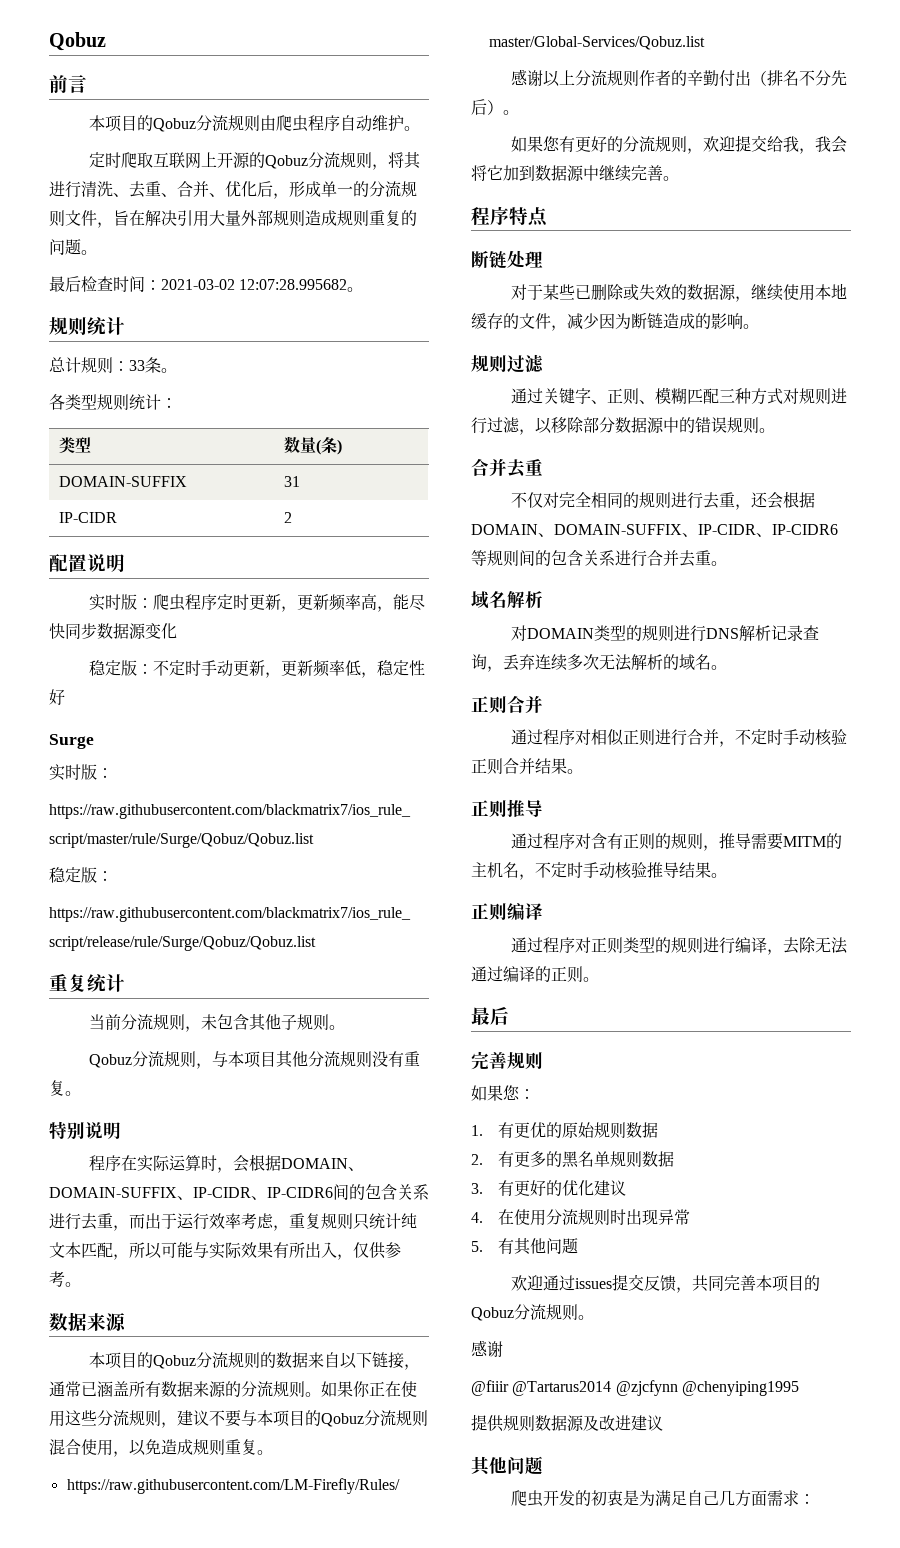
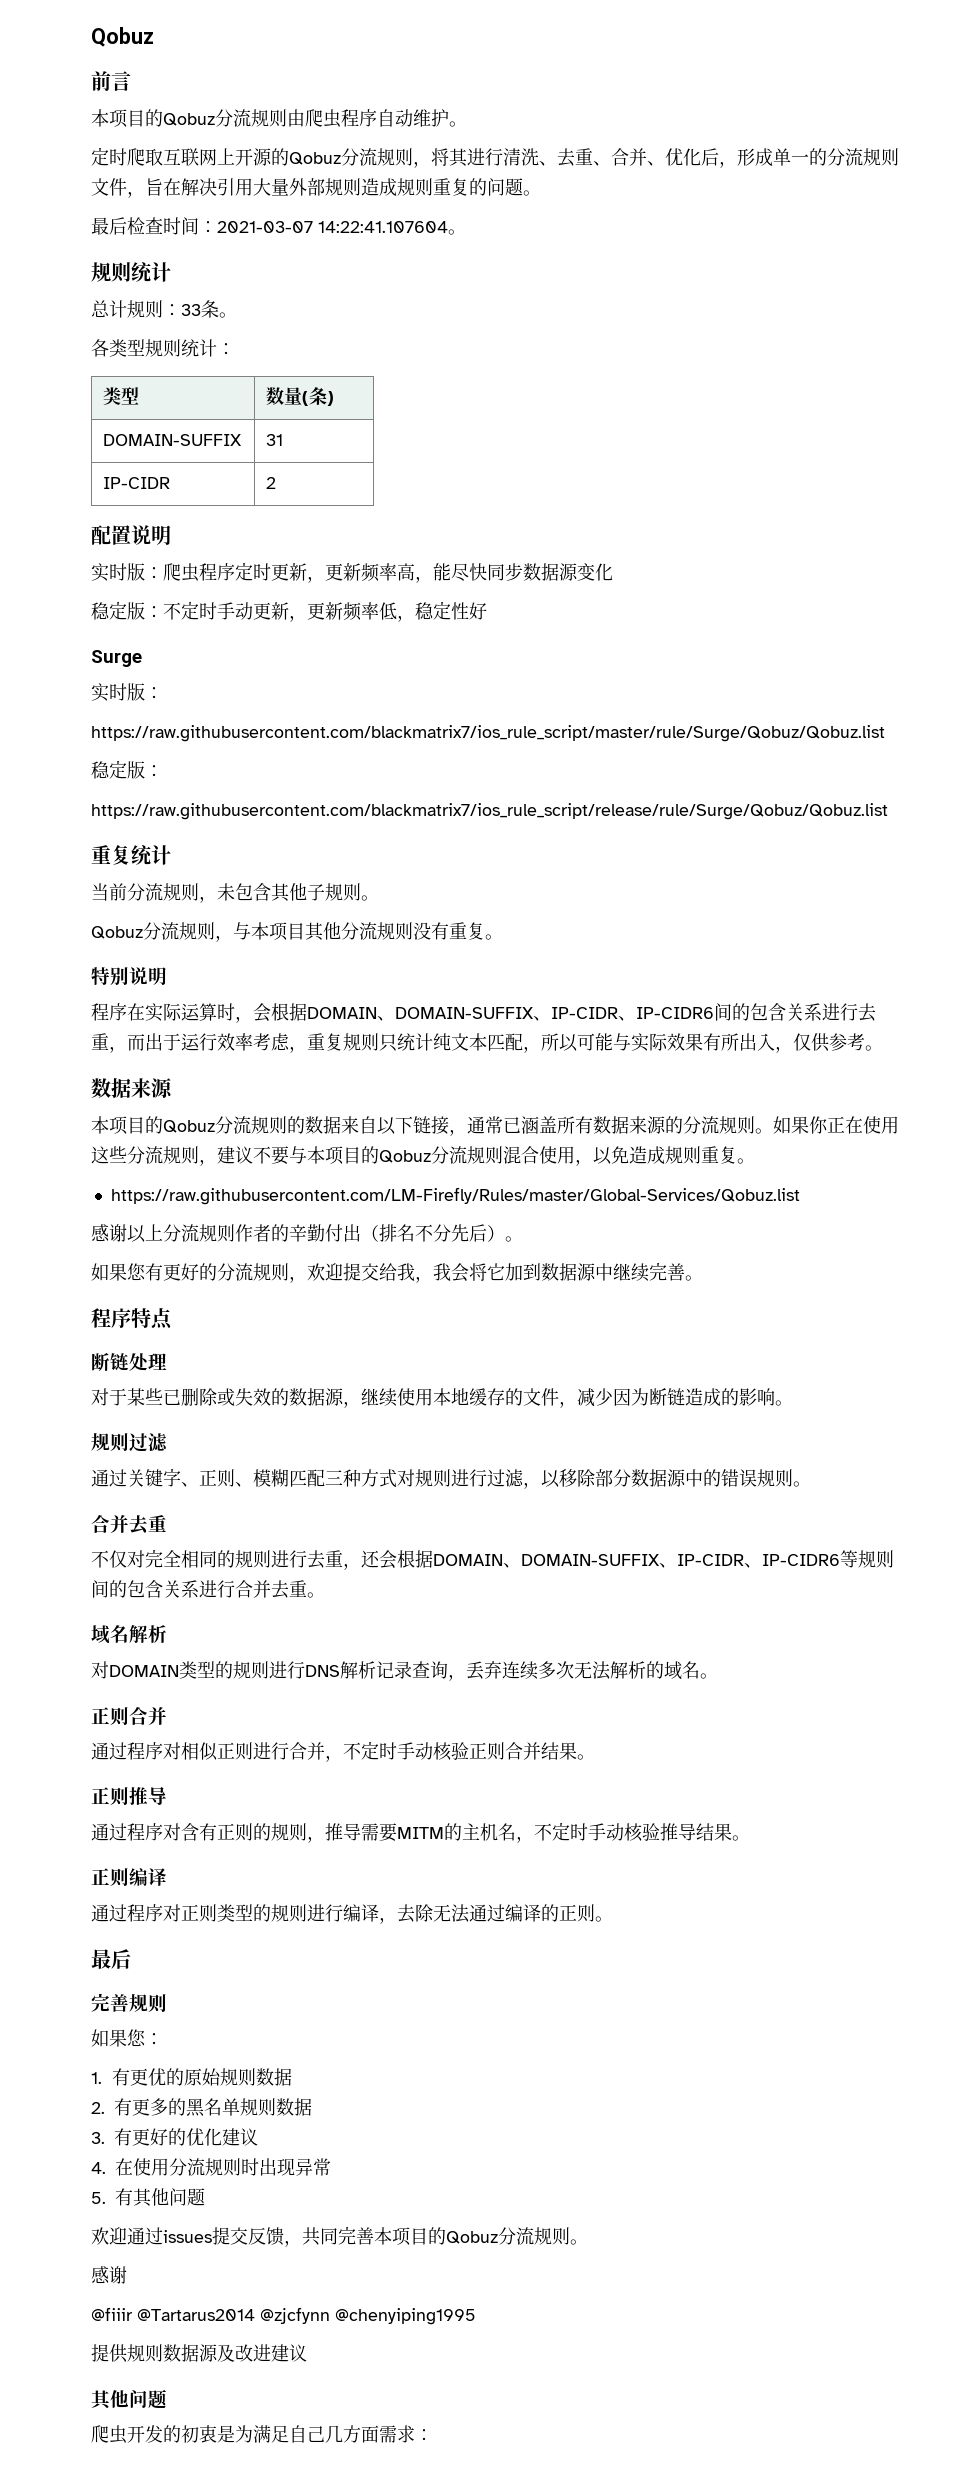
- 最后检查时间：2021-03-02 12:07:28.995682。
+ 最后检查时间：2021-03-07 14:22:41.107604。

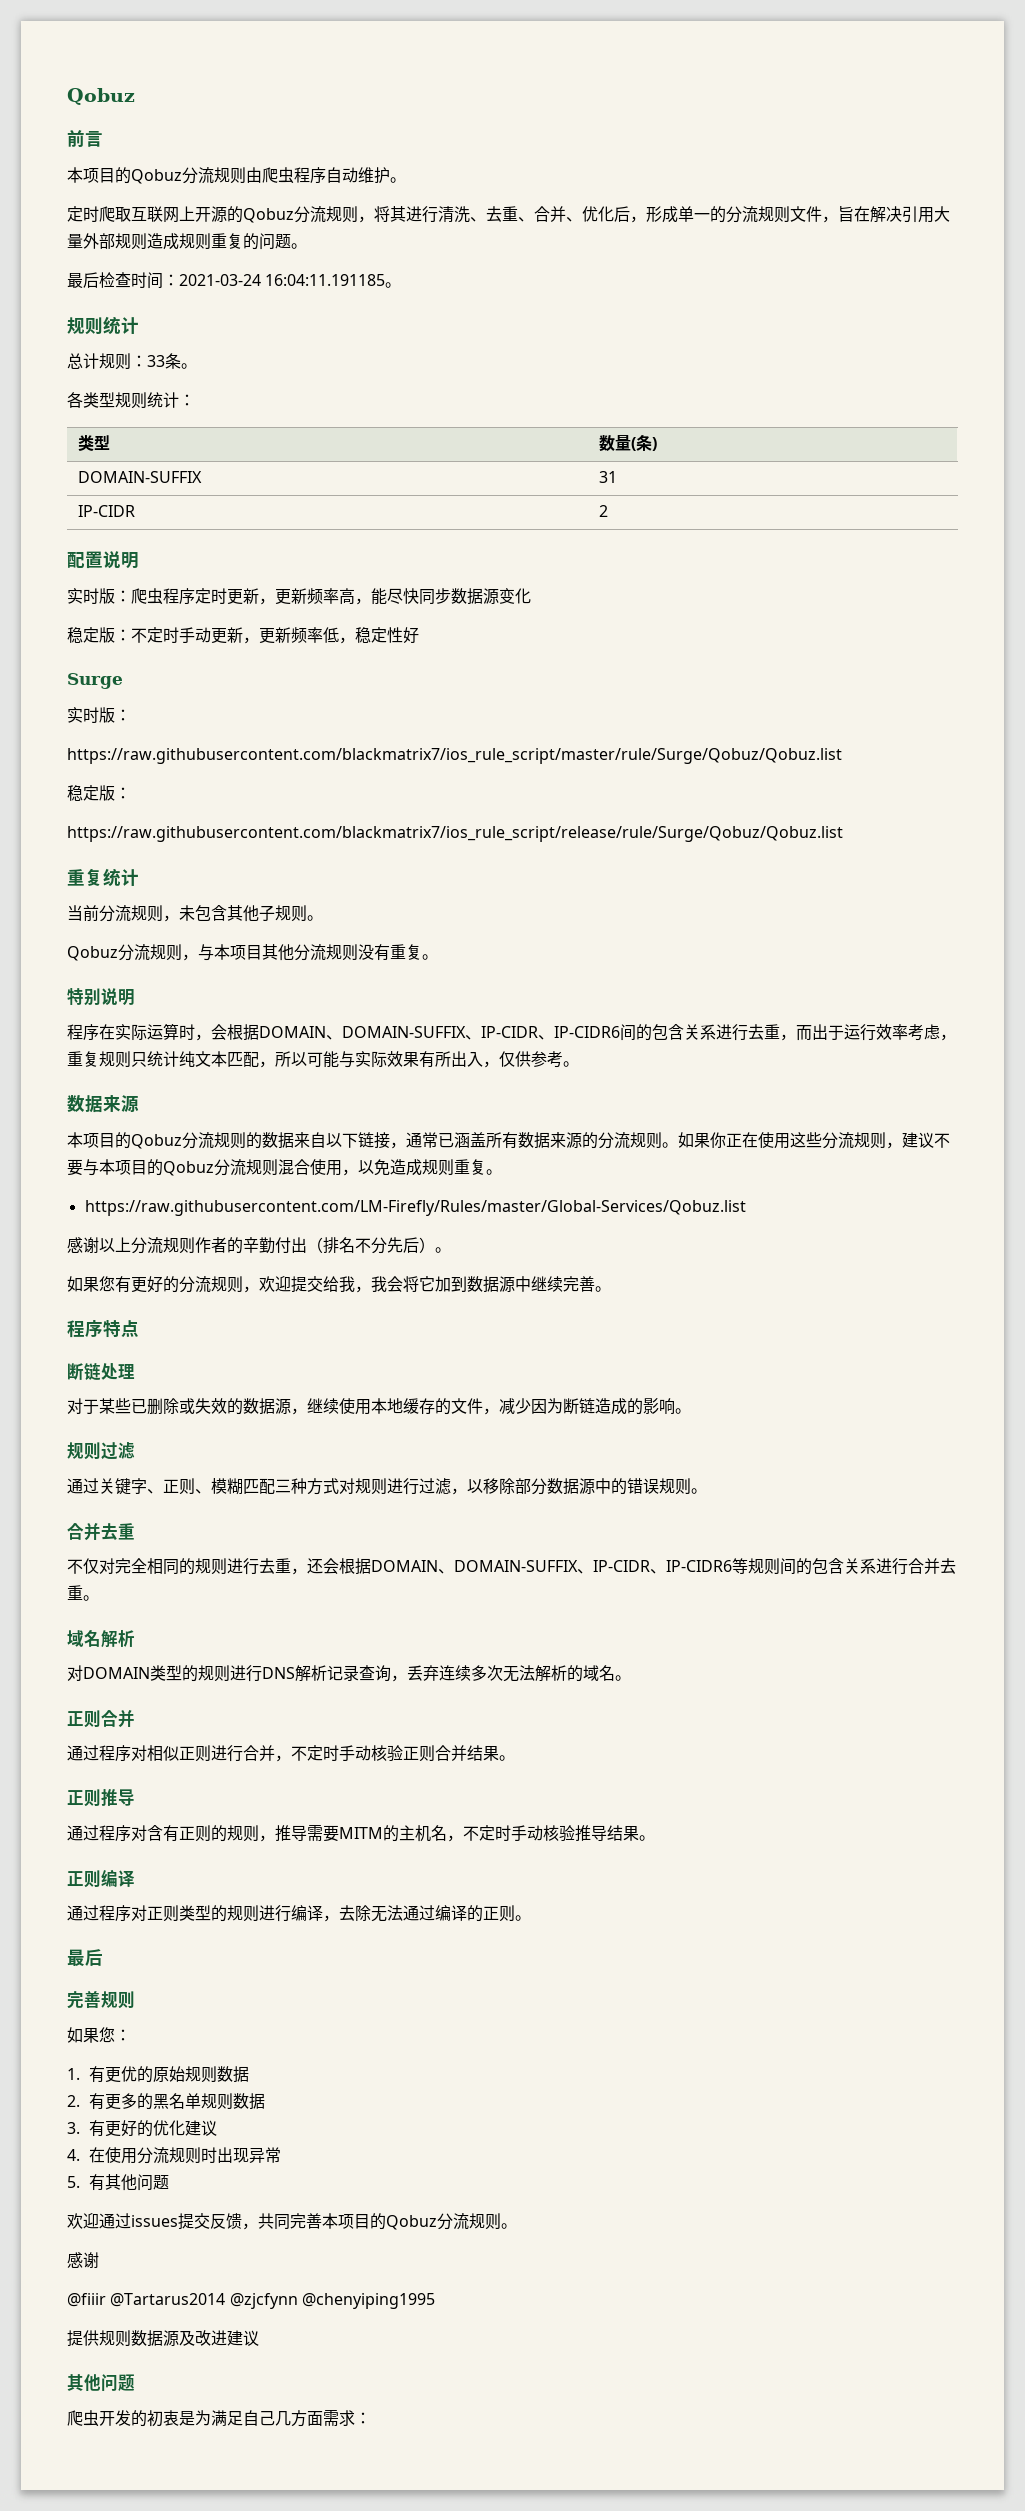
- 最后检查时间：2021-03-07 14:22:41.107604。
+ 最后检查时间：2021-03-24 16:04:11.191185。

